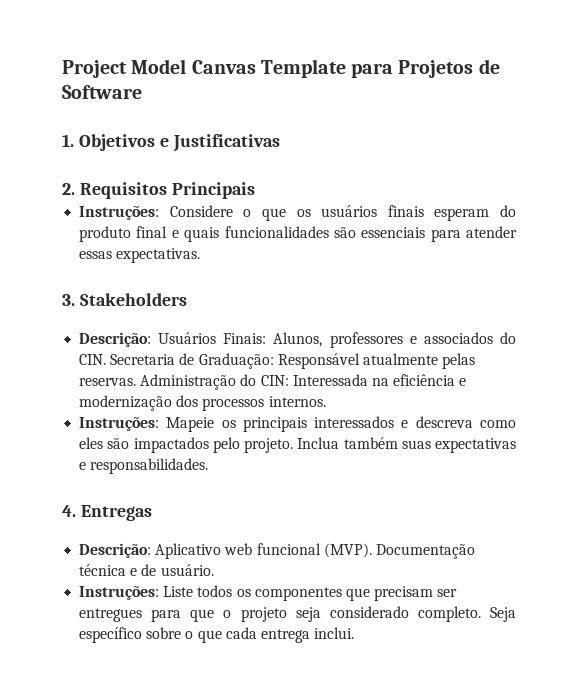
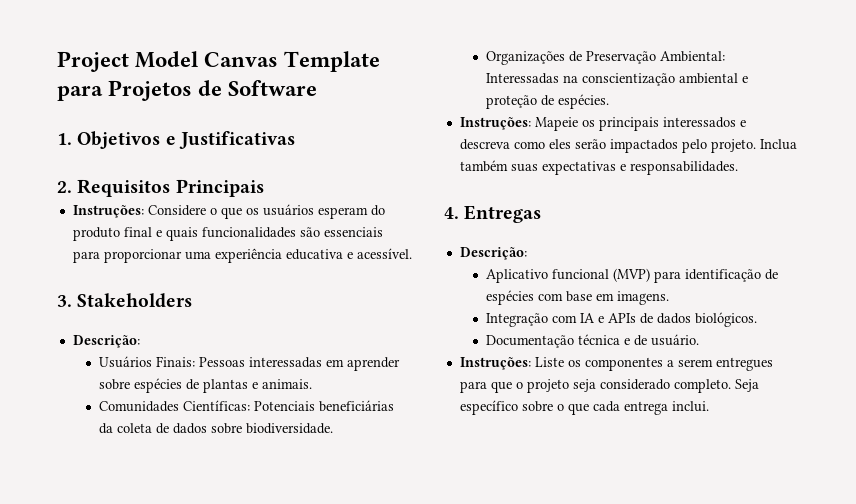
- Instruções: Considere o que os usuários finais esperam do produto final e quais funcionalidades são essenciais para atender essas expectativas.
+ Instruções: Considere o que os usuários esperam do produto final e quais funcionalidades são essenciais para proporcionar uma experiência educativa e acessível.
  3. Stakeholders
- Descrição: Usuários Finais: Alunos, professores e associados do CIN. Secretaria de Graduação: Responsável atualmente pelas reservas. Administração do CIN: Interessada na eficiência e modernização dos processos internos.
+ Descrição:
+ Usuários Finais: Pessoas interessadas em aprender sobre espécies de plantas e animais.
+ Comunidades Científicas: Potenciais beneficiárias da coleta de dados sobre biodiversidade.
+ Organizações de Preservação Ambiental: Interessadas na conscientização ambiental e proteção de espécies.
- Instruções: Mapeie os principais interessados e descreva como eles são impactados pelo projeto.
+ Instruções: Mapeie os principais interessados e descreva como eles serão impactados pelo projeto.
  4. Entregas
- Descrição: Aplicativo web funcional (MVP). Documentação técnica e de usuário.
+ Descrição:
+ Aplicativo funcional (MVP) para identificação de espécies com base em imagens.
+ Integração com IA e APIs de dados biológicos.
+ Documentação técnica e de usuário.
- Instruções: Liste todos os componentes que precisam ser entregues para que o projeto seja considerado completo.
+ Instruções: Liste os componentes a serem entregues para que o projeto seja considerado completo.

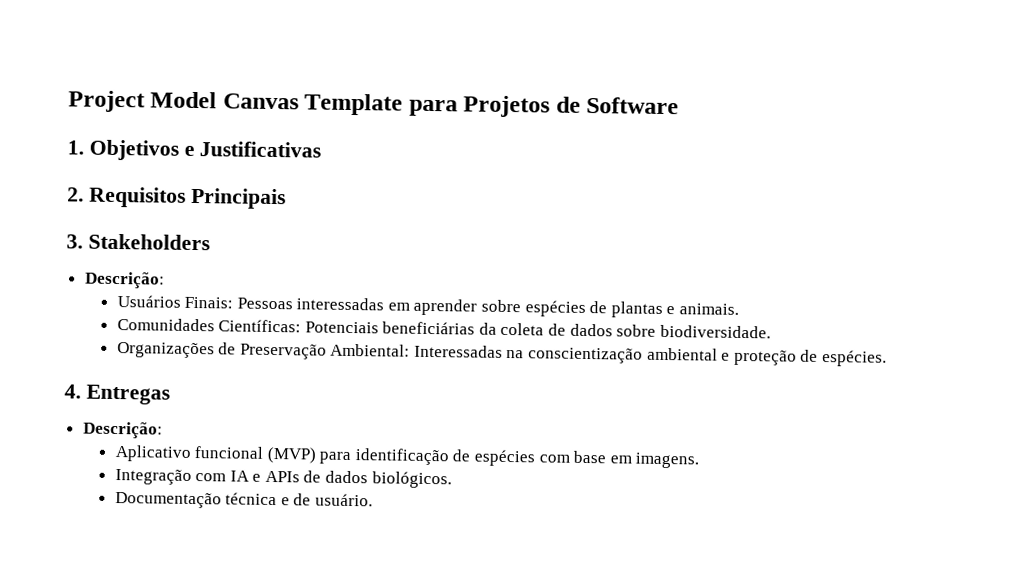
- Instruções: Considere o que os usuários esperam do produto final e quais funcionalidades são essenciais para proporcionar uma experiência educativa e acessível.
- Instruções: Mapeie os principais interessados e descreva como eles serão impactados pelo projeto. Inclua também suas expectativas e responsabilidades.
- Instruções: Liste os componentes a serem entregues para que o projeto seja considerado completo. Seja específico sobre o que cada entrega inclui.

